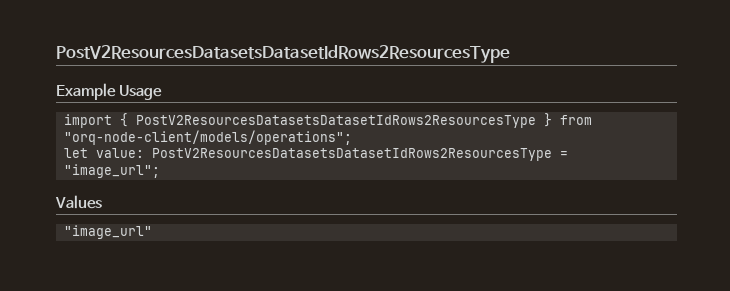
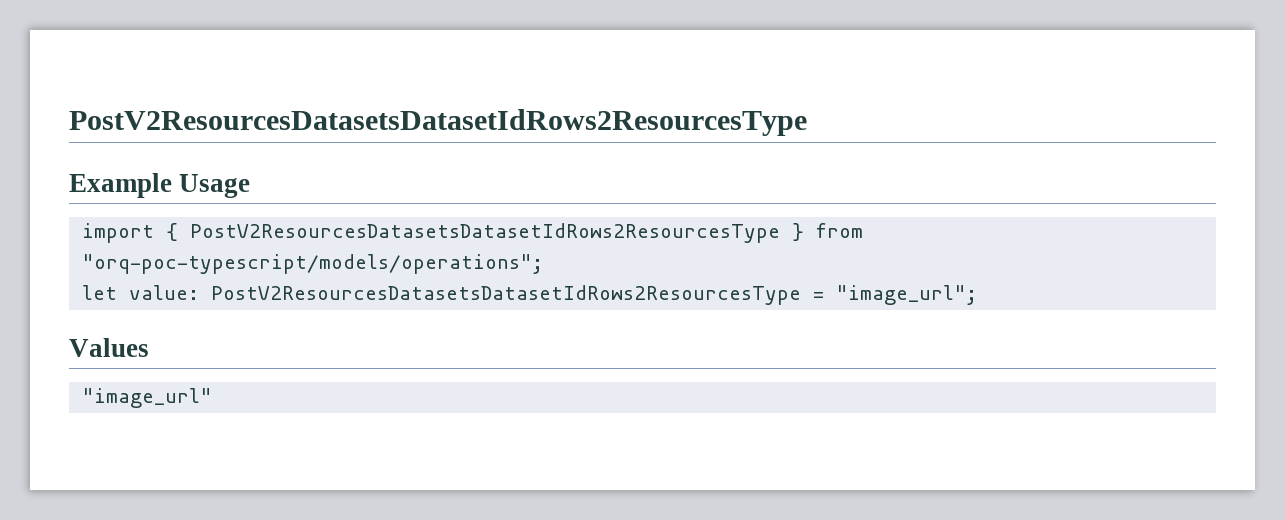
- import { PostV2ResourcesDatasetsDatasetIdRows2ResourcesType } from "orq-node-client/models/operations";
+ import { PostV2ResourcesDatasetsDatasetIdRows2ResourcesType } from "orq-poc-typescript/models/operations";

